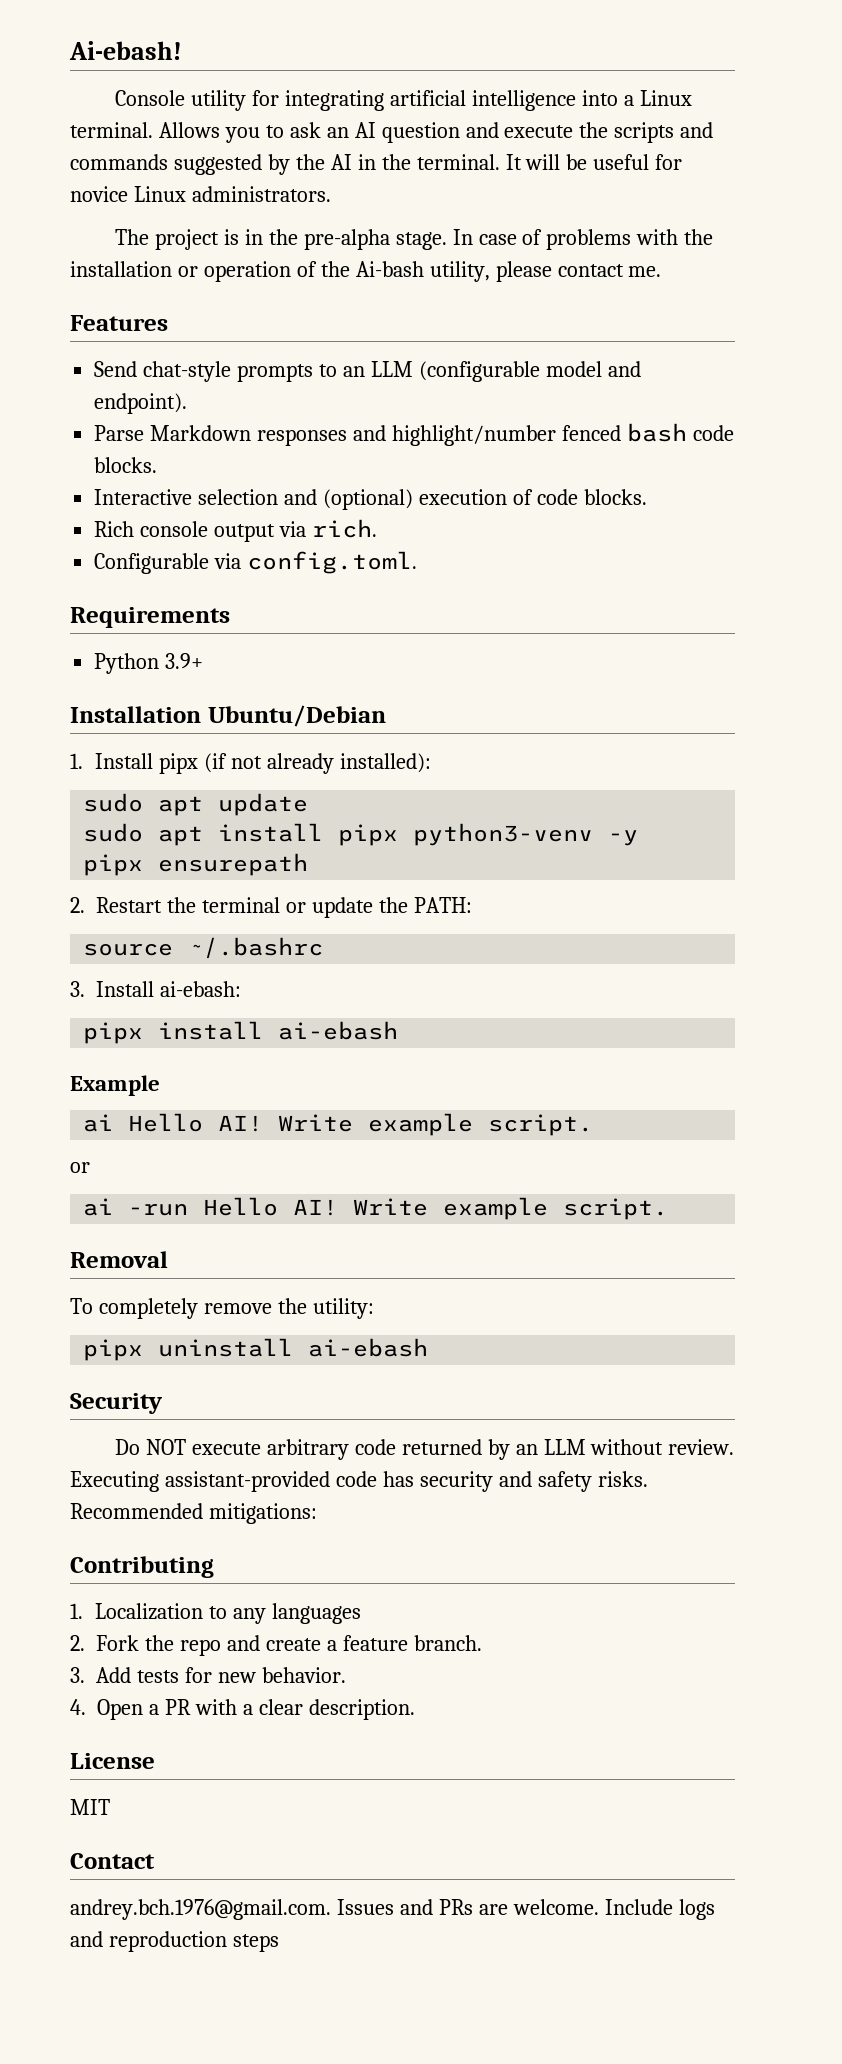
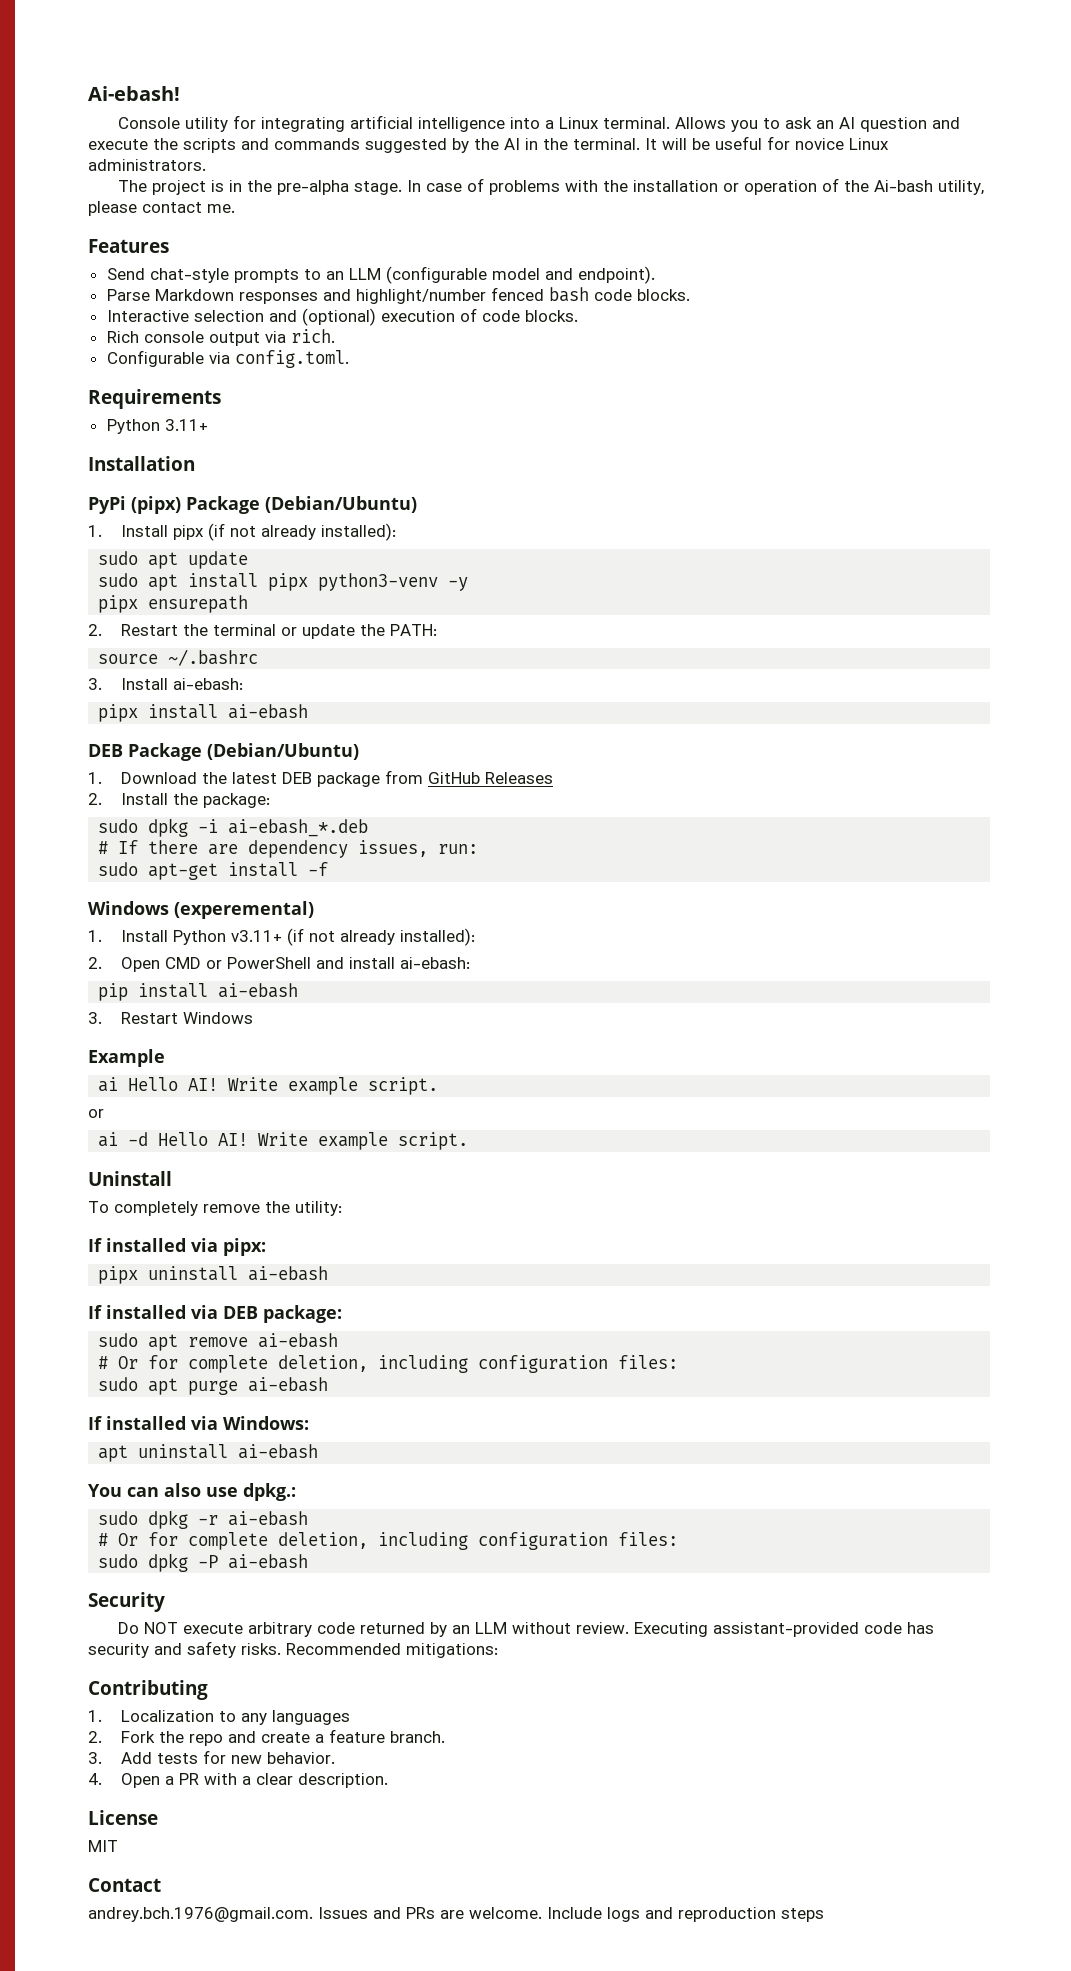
- Python 3.9+
+ Python 3.11+
- Installation Ubuntu/Debian
+ Installation
+ PyPi (pipx) Package (Debian/Ubuntu)
+ DEB Package (Debian/Ubuntu)
+ 1. Download the latest DEB package from GitHub Releases
+ 2. Install the package:
+ sudo dpkg -i ai-ebash_*.deb
+ # If there are dependency issues, run:
+ sudo apt-get install -f
+ Windows (experemental)
+ 1. Install Python v3.11+ (if not already installed):
+ 2. Open CMD or PowerShell and install ai-ebash:
+ pip install ai-ebash
+ 3. Restart Windows
- ai -run Hello AI! Write example script.
- Removal
+ ai -d Hello AI! Write example script.
+ Uninstall
+ If installed via pipx:
+ If installed via DEB package:
+ sudo apt remove ai-ebash
+ # Or for complete deletion, including configuration files:
+ sudo apt purge ai-ebash
+ If installed via Windows:
+ apt uninstall ai-ebash
+ You can also use dpkg.:
+ sudo dpkg -r ai-ebash
+ # Or for complete deletion, including configuration files:
+ sudo dpkg -P ai-ebash

